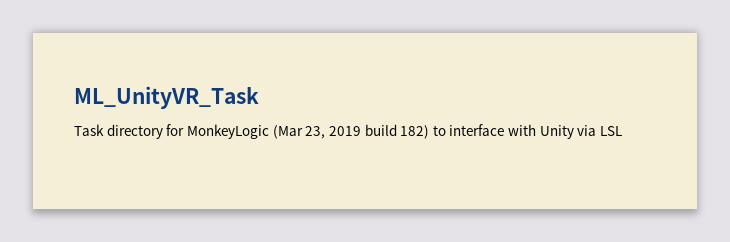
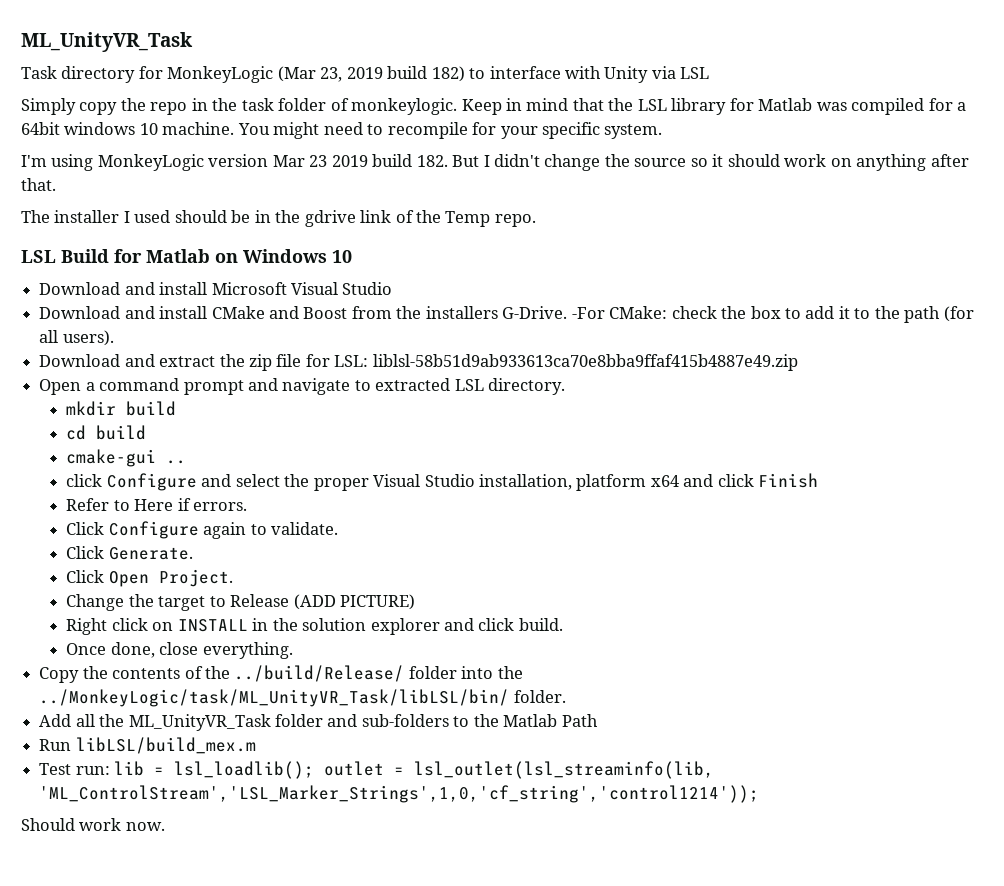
+ Simply copy the repo in the task folder of monkeylogic. Keep in mind that the LSL library for Matlab was compiled for a 64bit windows 10 machine. You might need to recompile for your specific system.
+ I'm using MonkeyLogic version Mar 23 2019 build 182. But I didn't change the source so it should work on anything after that.
+ The installer I used should be in the gdrive link of the Temp repo.
+ LSL Build for Matlab on Windows 10
+ Download and install Microsoft Visual Studio
+ Download and install CMake and Boost from the installers G-Drive. -For CMake: check the box to add it to the path (for all users).
+ Download and extract the zip file for LSL: liblsl-58b51d9ab933613ca70e8bba9ffaf415b4887e49.zip
+ Open a command prompt and navigate to extracted LSL directory.
+ mkdir build
+ cd build
+ cmake-gui ..
+ click Configure and select the proper Visual Studio installation, platform x64 and click Finish
+ Refer to Here if errors.
+ Click Configure again to validate.
+ Click Generate.
+ Click Open Project.
+ Change the target to Release (ADD PICTURE)
+ Right click on INSTALL in the solution explorer and click build.
+ Once done, close everything.
+ Copy the contents of the ../build/Release/ folder into the ../MonkeyLogic/task/ML_UnityVR_Task/libLSL/bin/ folder.
+ Add all the ML_UnityVR_Task folder and sub-folders to the Matlab Path
+ Run libLSL/build_mex.m
+ Test run: lib = lsl_loadlib(); outlet = lsl_outlet(lsl_streaminfo(lib, 'ML_ControlStream','LSL_Marker_Strings',1,0,'cf_string','control1214'));
+ Should work now.

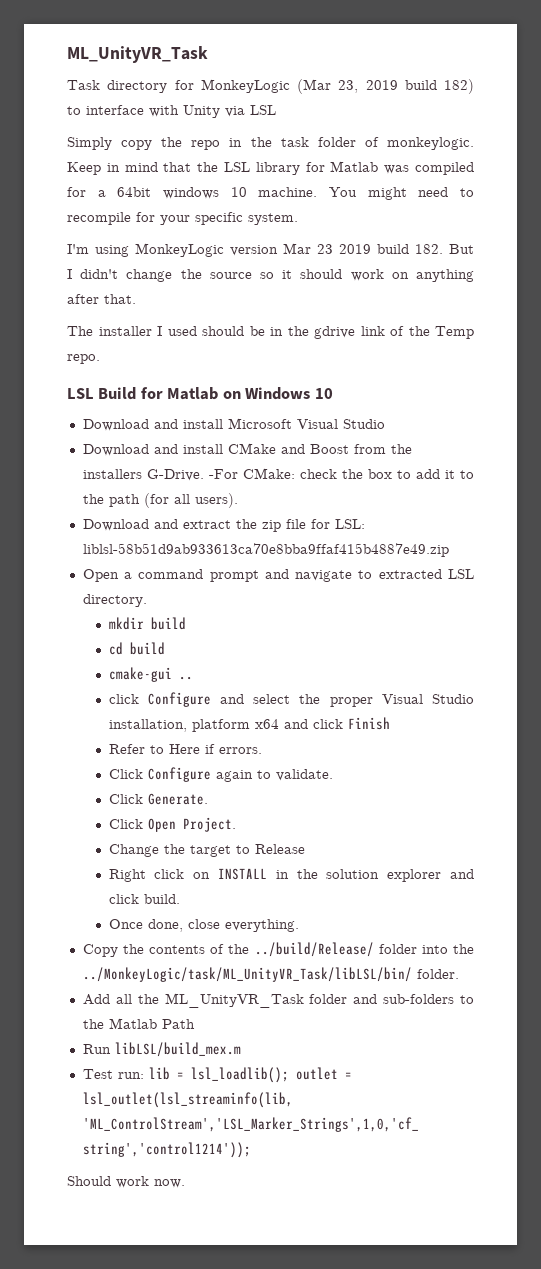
- Change the target to Release (ADD PICTURE)
+ Change the target to Release

